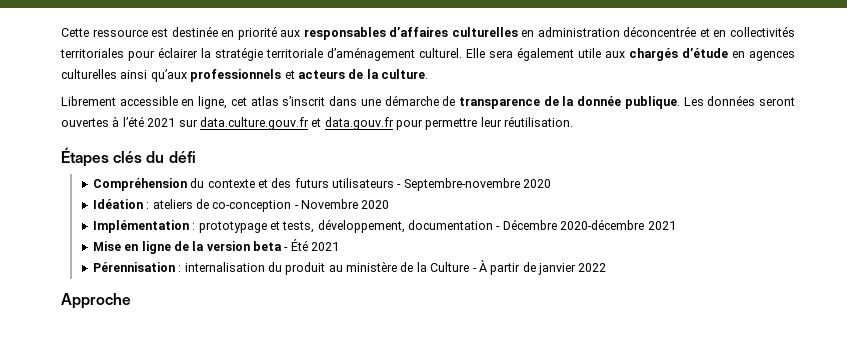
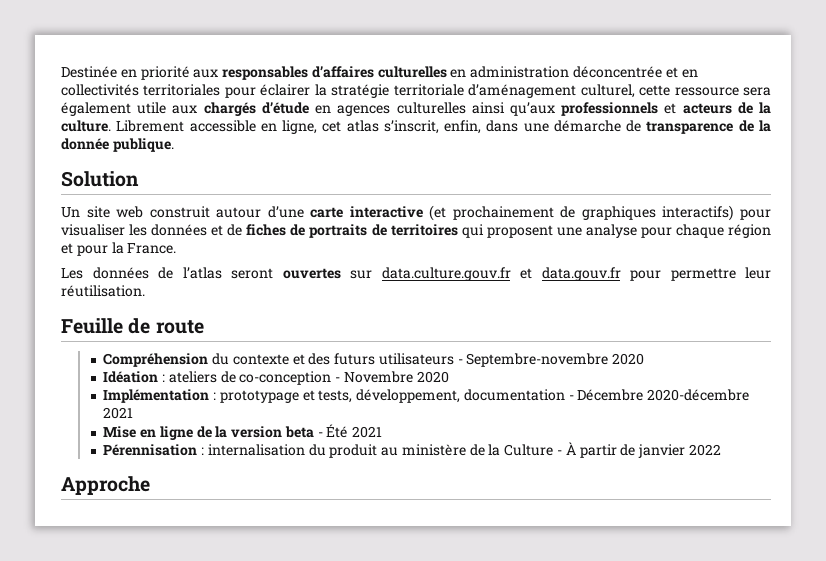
- Cette ressource est destinée en priorité aux responsables d’affaires culturelles en administration déconcentrée et en collectivités territoriales pour éclairer la stratégie territoriale d’aménagement culturel. Elle sera également utile aux chargés d’étude en agences culturelles ainsi qu’aux professionnels et acteurs de la culture.
- Librement accessible en ligne, cet atlas s’inscrit dans une démarche de transparence de la donnée publique. Les données seront ouvertes à l’été 2021 sur data.culture.gouv.fr et data.gouv.fr pour permettre leur réutilisation.
+ Destinée en priorité aux responsables d’affaires culturelles en administration déconcentrée et en collectivités territoriales pour éclairer la stratégie territoriale d’aménagement culturel, cette ressource sera également utile aux chargés d’étude en agences culturelles ainsi qu’aux professionnels et acteurs de la culture. Librement accessible en ligne, cet atlas s’inscrit, enfin, dans une démarche de transparence de la donnée publique.
+ Solution
+ Un site web construit autour d’une carte interactive (et prochainement de graphiques interactifs) pour visualiser les données et de fiches de portraits de territoires qui proposent une analyse pour chaque région et pour la France.
+ Les données de l’atlas seront ouvertes sur data.culture.gouv.fr et data.gouv.fr pour permettre leur réutilisation.
- Étapes clés du défi
+ Feuille de route

